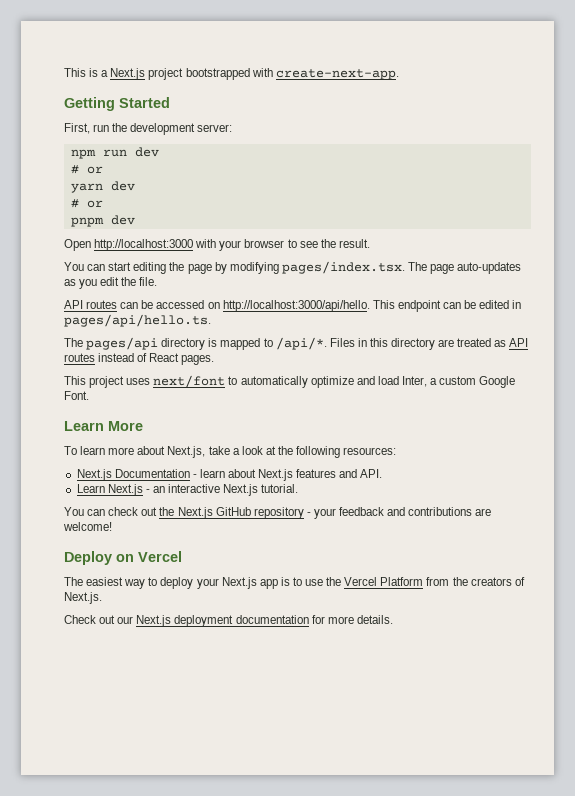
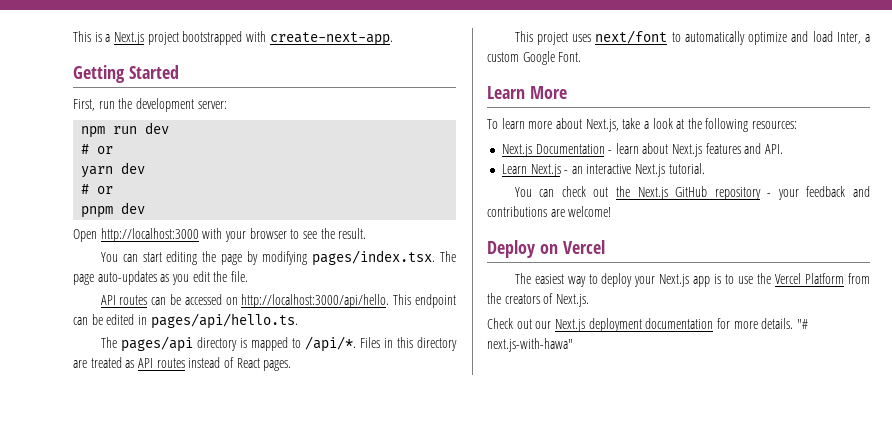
+ "# next.js-with-hawa"

